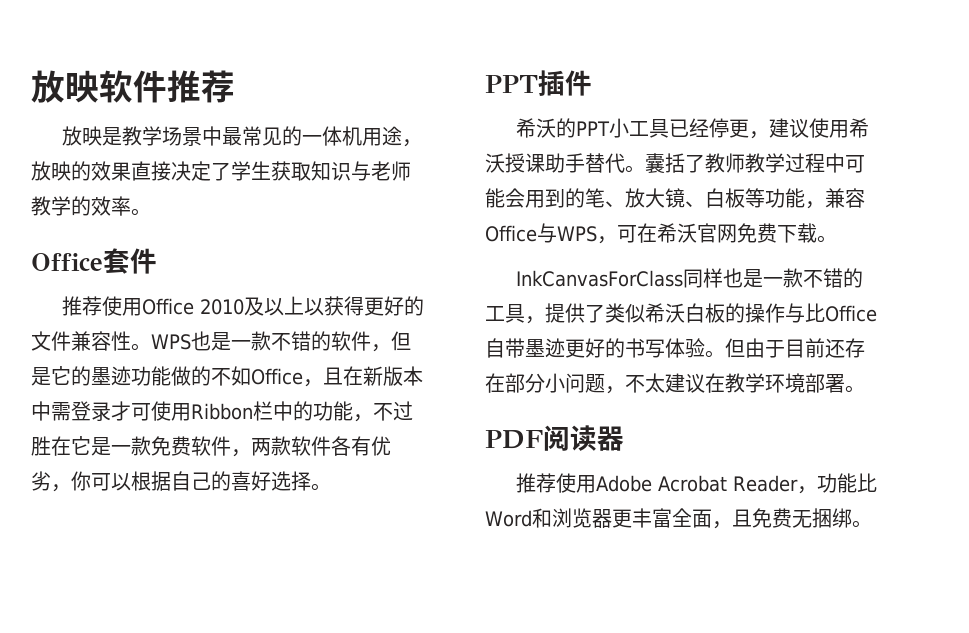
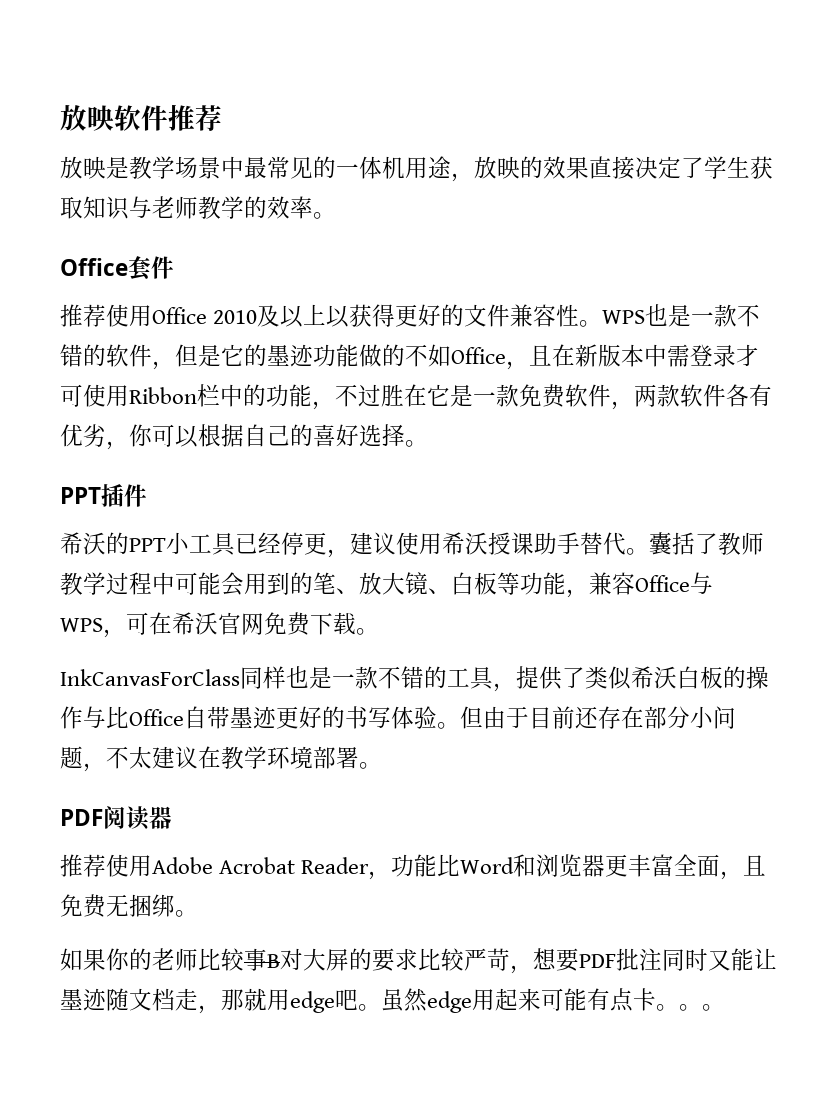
+ 如果你的老师比较事B对大屏的要求比较严苛，想要PDF批注同时又能让墨迹随文档走，那就用edge吧。虽然edge用起来可能有点卡。。。

